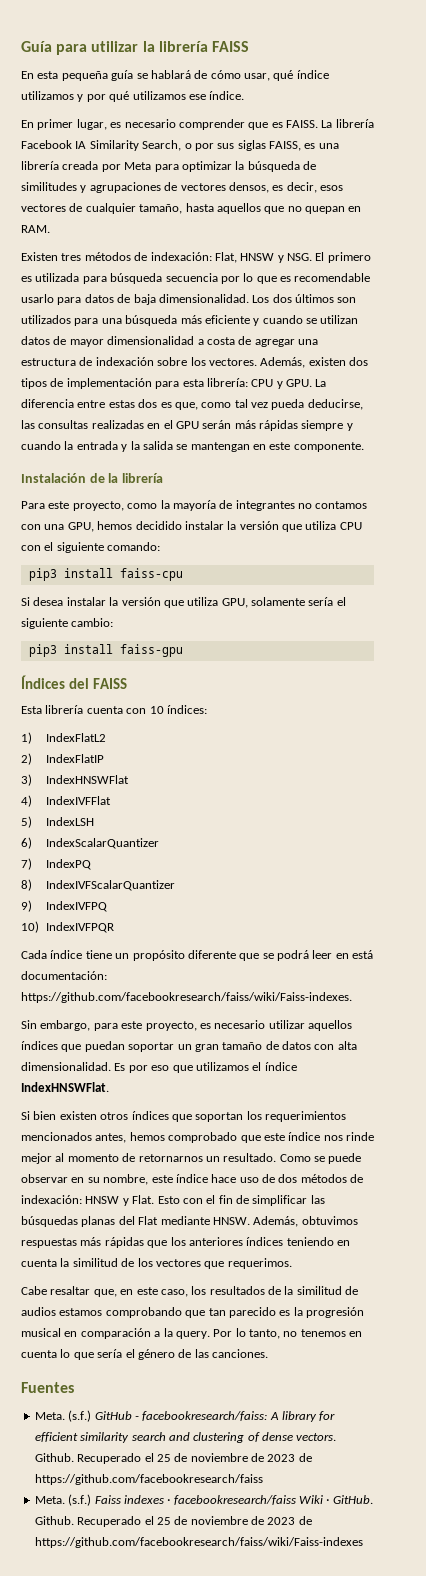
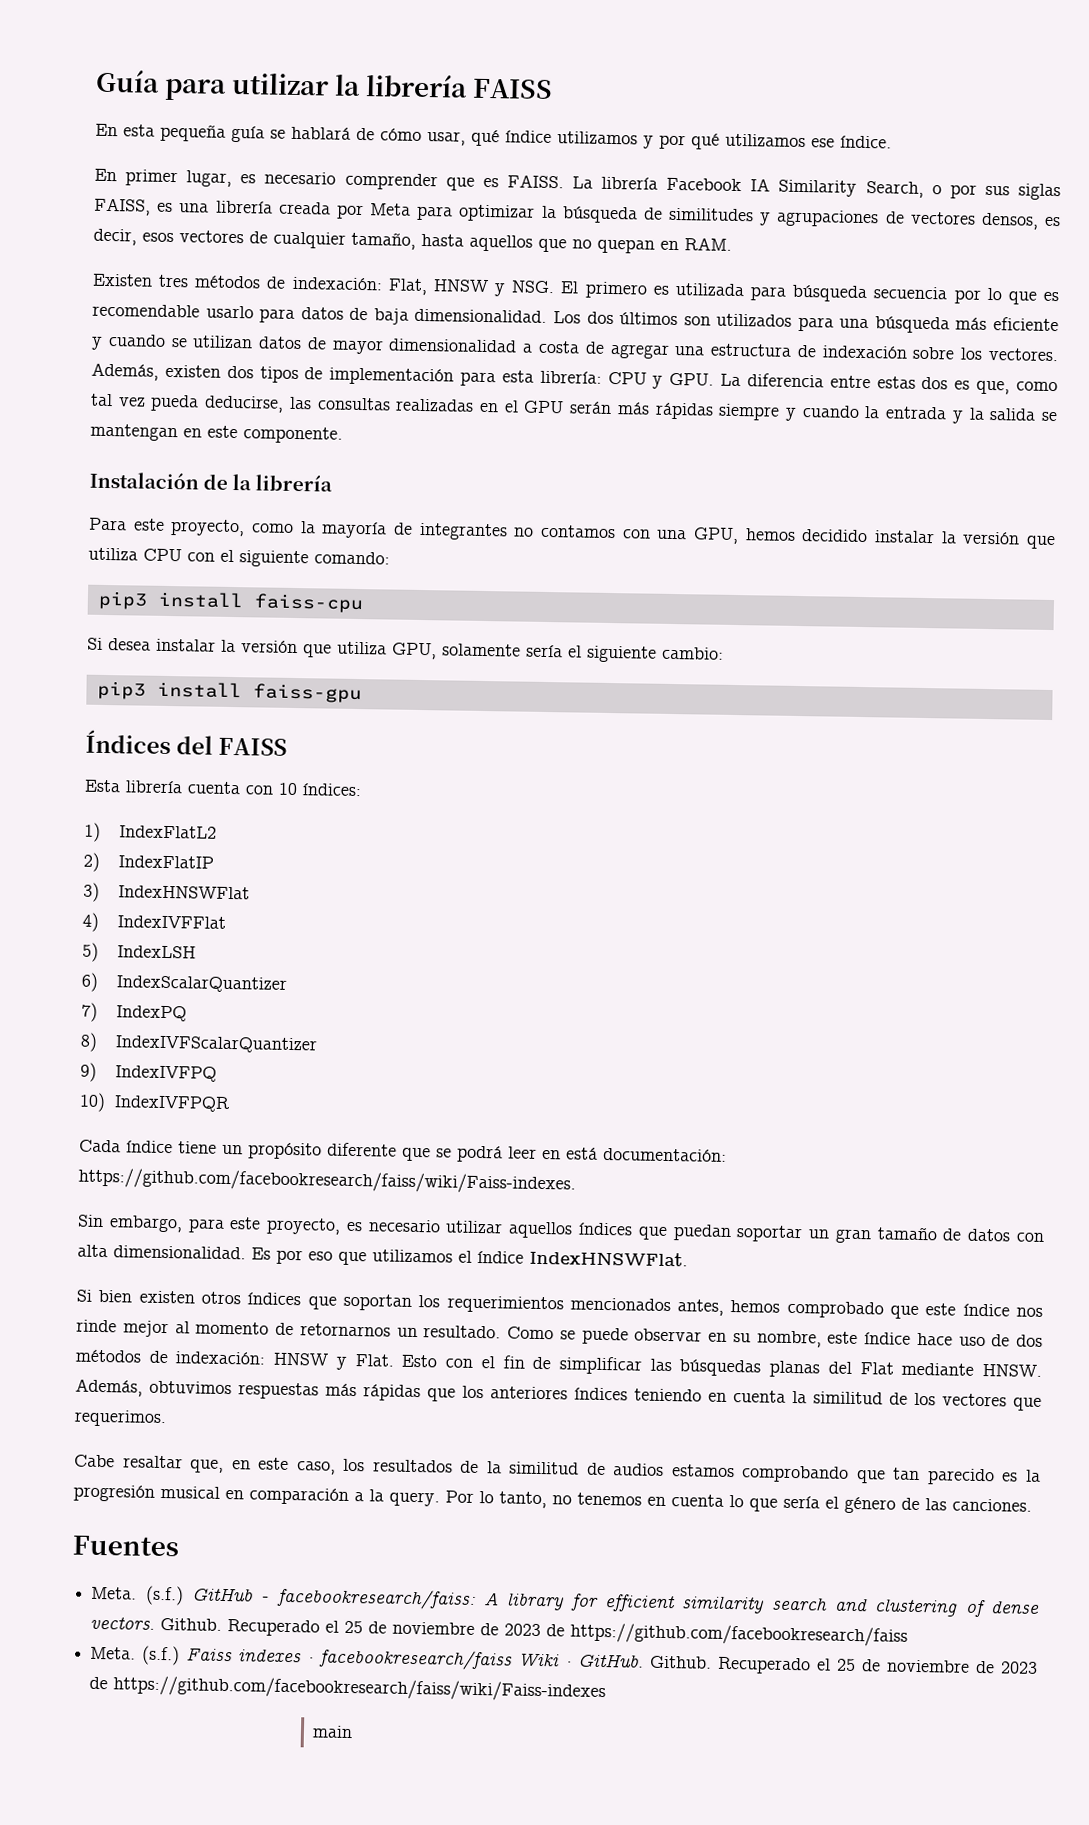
+ main

